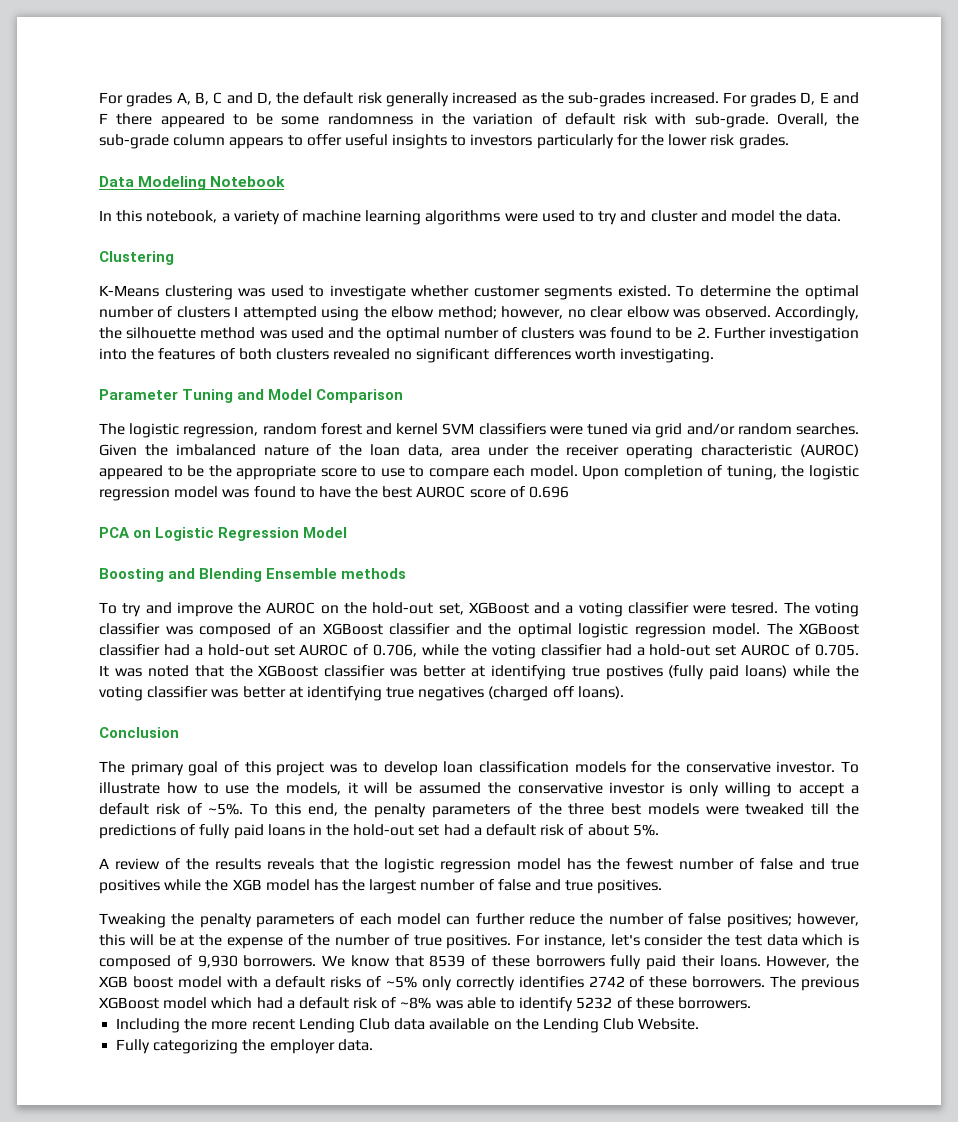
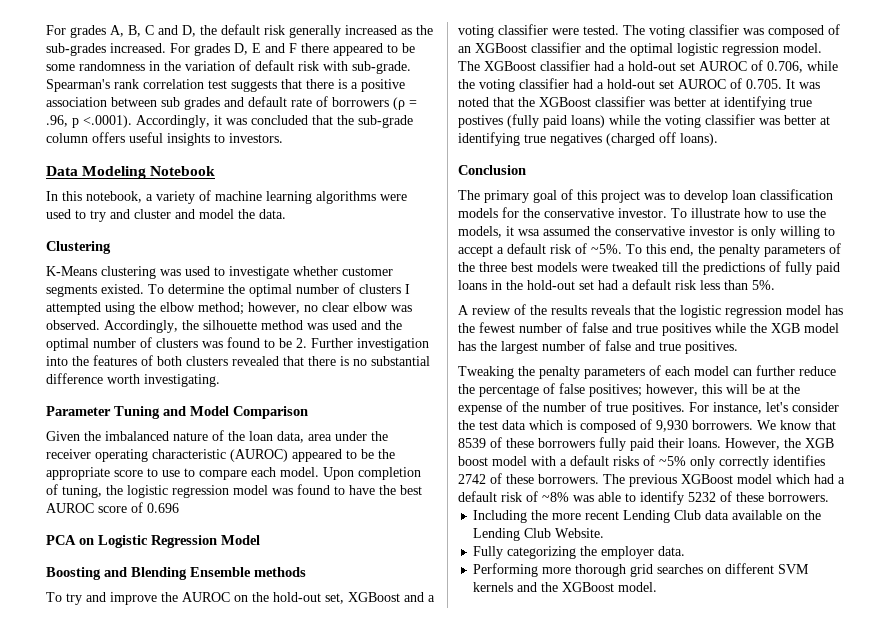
- Overall, the sub-grade column appears to offer useful insights to investors particularly for the lower risk grades.
+ Spearman's rank correlation test suggests that there is a positive association between sub grades and default rate of borrowers (ρ = .96, p <.0001). Accordingly, it was concluded that the sub-grade column offers useful insights to investors.
- Accordingly, the silhouette method was used and the optimal number of clusters was found to be 2. Further investigation into the features of both clusters revealed no significant differences worth investigating.
+ Accordingly, the silhouette method was used and the optimal number of clusters was found to be 2. Further investigation into the features of both clusters revealed that there is no substantial difference worth investigating.
- The logistic regression, random forest and kernel SVM classifiers were tuned via grid and/or random searches.
- To try and improve the AUROC on the hold-out set, XGBoost and a voting classifier were tesred.
+ To try and improve the AUROC on the hold-out set, XGBoost and a voting classifier were tested.
- To illustrate how to use the models, it will be assumed the conservative investor is only willing to accept a default risk of ~5%.
+ To illustrate how to use the models, it wsa assumed the conservative investor is only willing to accept a default risk of ~5%.
- To this end, the penalty parameters of the three best models were tweaked till the predictions of fully paid loans in the hold-out set had a default risk of about 5%.
+ To this end, the penalty parameters of the three best models were tweaked till the predictions of fully paid loans in the hold-out set had a default risk less than 5%.
- Tweaking the penalty parameters of each model can further reduce the number of false positives; however, this will be at the expense of the number of true positives.
+ Tweaking the penalty parameters of each model can further reduce the percentage of false positives; however, this will be at the expense of the number of true positives.
+ Performing more thorough grid searches on different SVM kernels and the XGBoost model.

